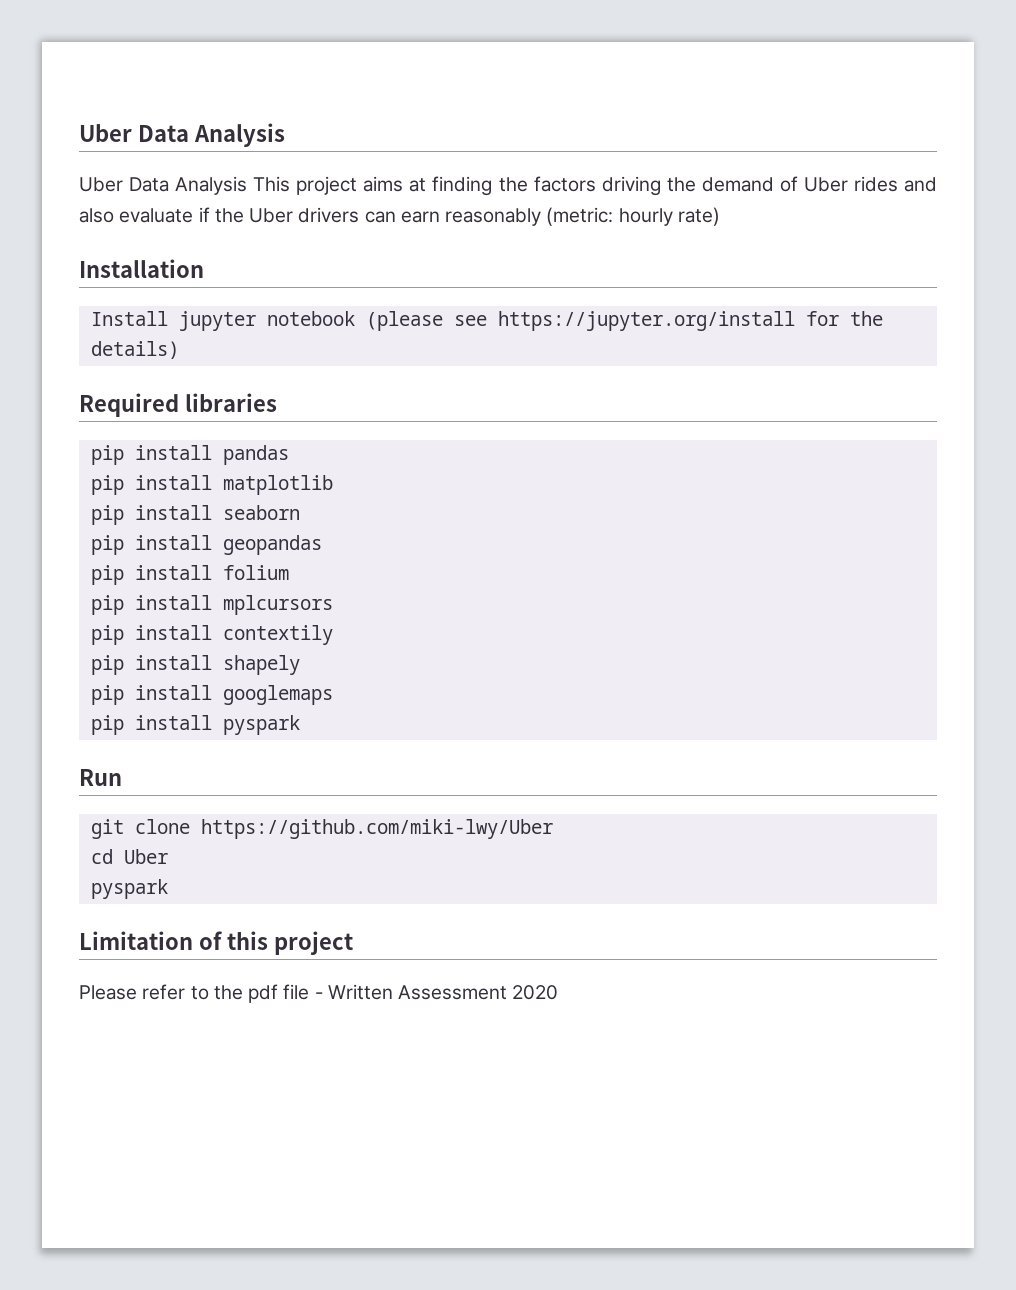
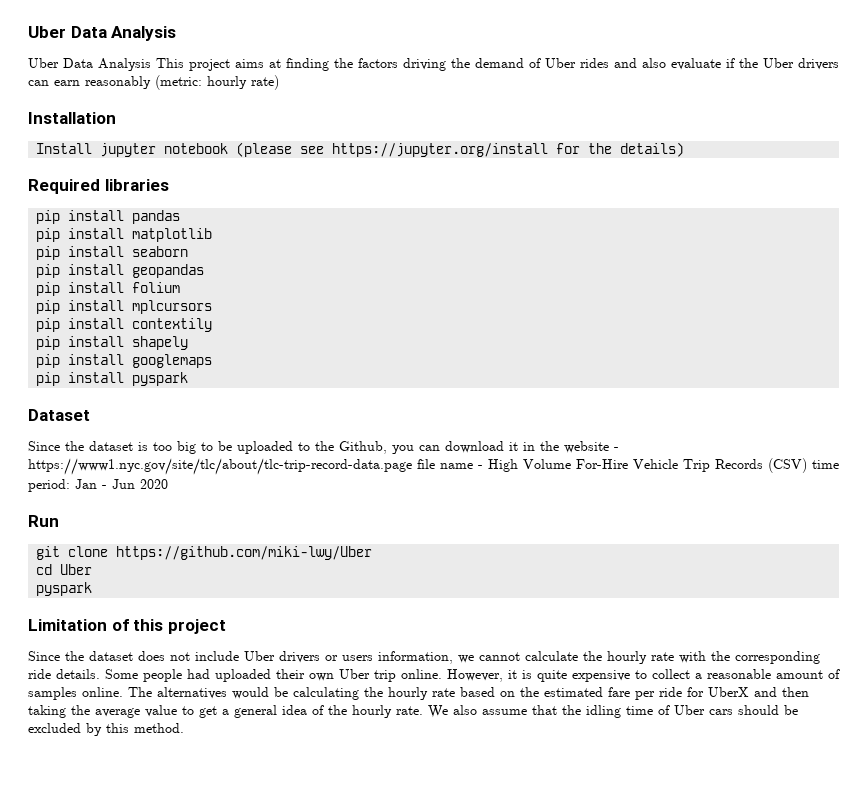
+ Dataset
+ Since the dataset is too big to be uploaded to the Github, you can download it in the website - https://www1.nyc.gov/site/tlc/about/tlc-trip-record-data.page file name - High Volume For-Hire Vehicle Trip Records (CSV) time period: Jan - Jun 2020
- Please refer to the pdf file - Written Assessment 2020
+ Since the dataset does not include Uber drivers or users information, we cannot calculate the hourly rate with the corresponding ride details. Some people had uploaded their own Uber trip online. However, it is quite expensive to collect a reasonable amount of samples online. The alternatives would be calculating the hourly rate based on the estimated fare per ride for UberX and then taking the average value to get a general idea of the hourly rate. We also assume that the idling time of Uber cars should be excluded by this method.

